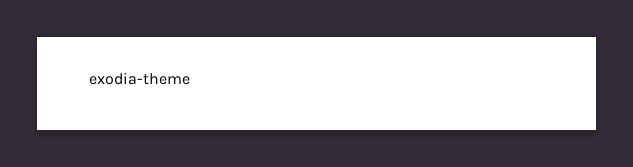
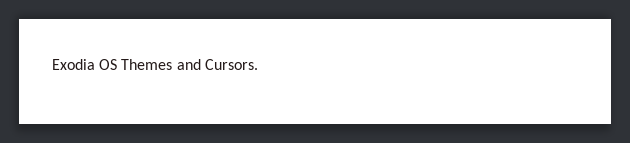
- exodia-theme
+ Exodia OS Themes and Cursors.

